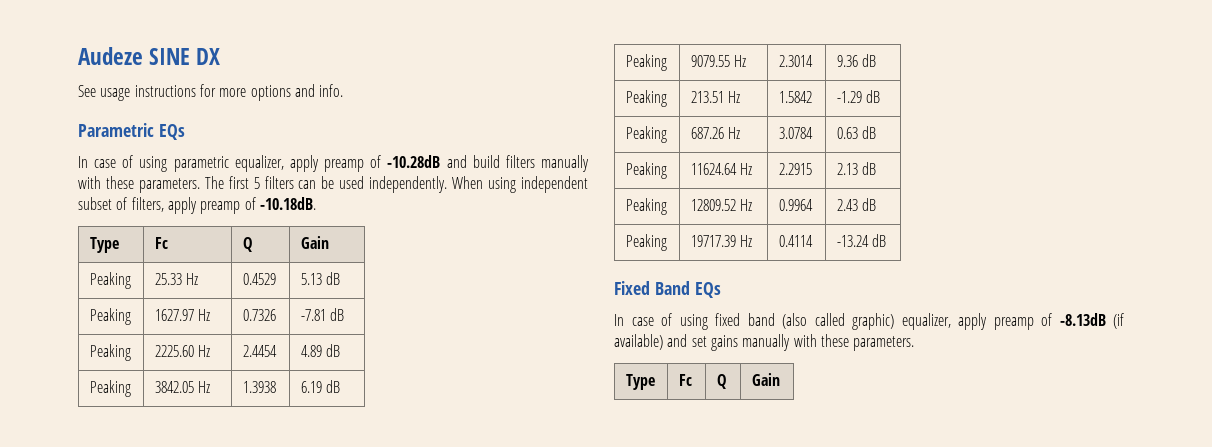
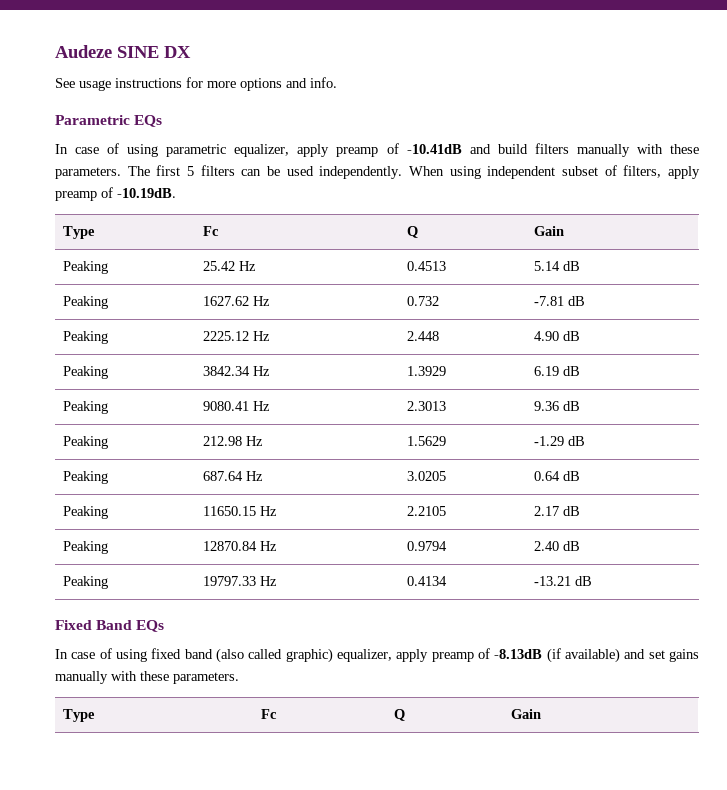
- In case of using parametric equalizer, apply preamp of -10.28dB and build filters manually with these parameters.
+ In case of using parametric equalizer, apply preamp of -10.41dB and build filters manually with these parameters.
- When using independent subset of filters, apply preamp of -10.18dB.
+ When using independent subset of filters, apply preamp of -10.19dB.
- Peaking | 25.33 Hz | 0.4529 | 5.13 dB
- Peaking | 1627.97 Hz | 0.7326 | -7.81 dB
+ Peaking | 25.42 Hz | 0.4513 | 5.14 dB
+ Peaking | 1627.62 Hz | 0.732 | -7.81 dB
- Peaking | 2225.60 Hz | 2.4454 | 4.89 dB
- Peaking | 3842.05 Hz | 1.3938 | 6.19 dB
+ Peaking | 2225.12 Hz | 2.448 | 4.90 dB
+ Peaking | 3842.34 Hz | 1.3929 | 6.19 dB
- Peaking | 9079.55 Hz | 2.3014 | 9.36 dB
+ Peaking | 9080.41 Hz | 2.3013 | 9.36 dB
- Peaking | 213.51 Hz | 1.5842 | -1.29 dB
+ Peaking | 212.98 Hz | 1.5629 | -1.29 dB
- Peaking | 687.26 Hz | 3.0784 | 0.63 dB
- Peaking | 11624.64 Hz | 2.2915 | 2.13 dB
- Peaking | 12809.52 Hz | 0.9964 | 2.43 dB
- Peaking | 19717.39 Hz | 0.4114 | -13.24 dB
+ Peaking | 687.64 Hz | 3.0205 | 0.64 dB
+ Peaking | 11650.15 Hz | 2.2105 | 2.17 dB
+ Peaking | 12870.84 Hz | 0.9794 | 2.40 dB
+ Peaking | 19797.33 Hz | 0.4134 | -13.21 dB

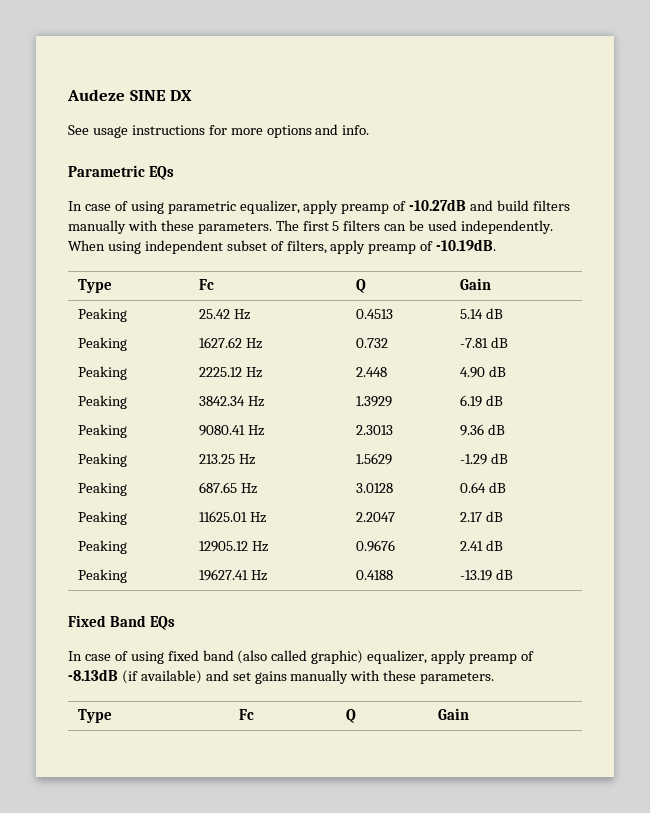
- In case of using parametric equalizer, apply preamp of -10.41dB and build filters manually with these parameters.
+ In case of using parametric equalizer, apply preamp of -10.27dB and build filters manually with these parameters.
- Peaking | 212.98 Hz | 1.5629 | -1.29 dB
+ Peaking | 213.25 Hz | 1.5629 | -1.29 dB
- Peaking | 687.64 Hz | 3.0205 | 0.64 dB
+ Peaking | 687.65 Hz | 3.0128 | 0.64 dB
- Peaking | 11650.15 Hz | 2.2105 | 2.17 dB
+ Peaking | 11625.01 Hz | 2.2047 | 2.17 dB
- Peaking | 12870.84 Hz | 0.9794 | 2.40 dB
- Peaking | 19797.33 Hz | 0.4134 | -13.21 dB
+ Peaking | 12905.12 Hz | 0.9676 | 2.41 dB
+ Peaking | 19627.41 Hz | 0.4188 | -13.19 dB

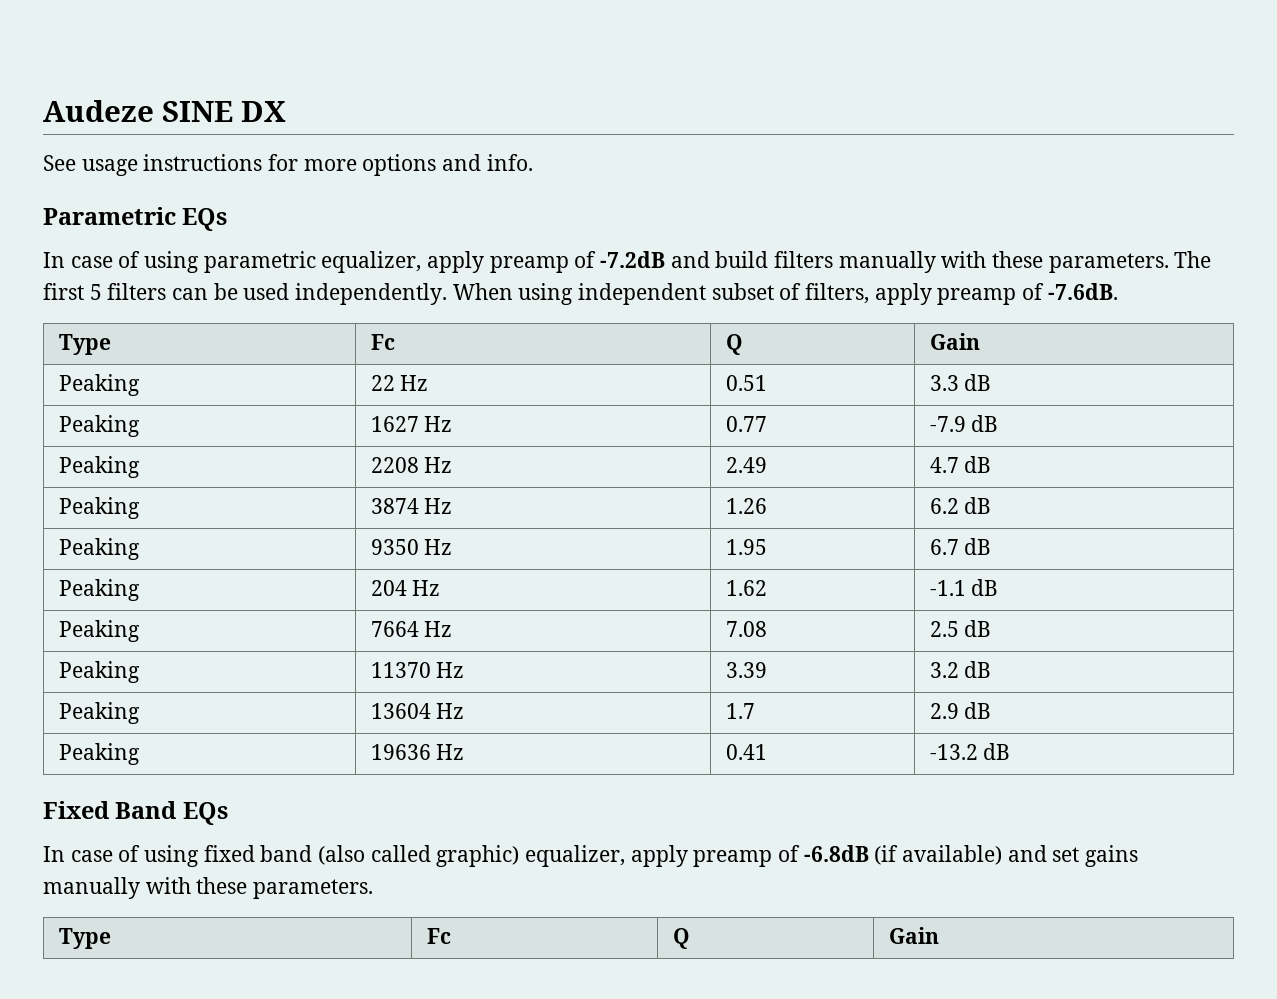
- In case of using parametric equalizer, apply preamp of -10.27dB and build filters manually with these parameters.
+ In case of using parametric equalizer, apply preamp of -7.2dB and build filters manually with these parameters.
- When using independent subset of filters, apply preamp of -10.19dB.
+ When using independent subset of filters, apply preamp of -7.6dB.
- Peaking | 25.42 Hz | 0.4513 | 5.14 dB
- Peaking | 1627.62 Hz | 0.732 | -7.81 dB
- Peaking | 2225.12 Hz | 2.448 | 4.90 dB
- Peaking | 3842.34 Hz | 1.3929 | 6.19 dB
- Peaking | 9080.41 Hz | 2.3013 | 9.36 dB
- Peaking | 213.25 Hz | 1.5629 | -1.29 dB
- Peaking | 687.65 Hz | 3.0128 | 0.64 dB
- Peaking | 11625.01 Hz | 2.2047 | 2.17 dB
- Peaking | 12905.12 Hz | 0.9676 | 2.41 dB
- Peaking | 19627.41 Hz | 0.4188 | -13.19 dB
+ Peaking | 22 Hz | 0.51 | 3.3 dB
+ Peaking | 1627 Hz | 0.77 | -7.9 dB
+ Peaking | 2208 Hz | 2.49 | 4.7 dB
+ Peaking | 3874 Hz | 1.26 | 6.2 dB
+ Peaking | 9350 Hz | 1.95 | 6.7 dB
+ Peaking | 204 Hz | 1.62 | -1.1 dB
+ Peaking | 7664 Hz | 7.08 | 2.5 dB
+ Peaking | 11370 Hz | 3.39 | 3.2 dB
+ Peaking | 13604 Hz | 1.7 | 2.9 dB
+ Peaking | 19636 Hz | 0.41 | -13.2 dB
- In case of using fixed band (also called graphic) equalizer, apply preamp of -8.13dB (if available) and set gains manually with these parameters.
+ In case of using fixed band (also called graphic) equalizer, apply preamp of -6.8dB (if available) and set gains manually with these parameters.

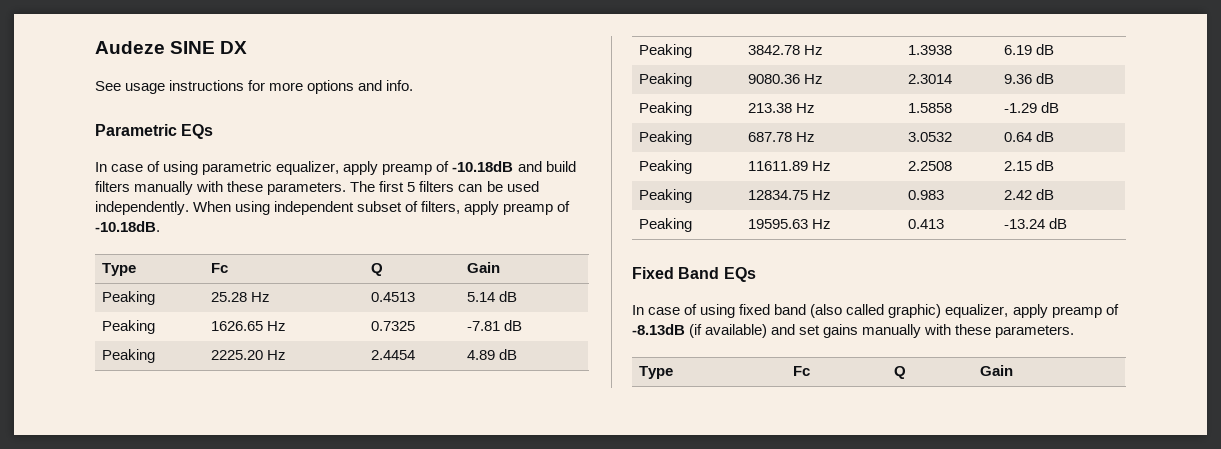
- In case of using parametric equalizer, apply preamp of -7.2dB and build filters manually with these parameters.
+ In case of using parametric equalizer, apply preamp of -10.18dB and build filters manually with these parameters.
- When using independent subset of filters, apply preamp of -7.6dB.
+ When using independent subset of filters, apply preamp of -10.18dB.
- Peaking | 22 Hz | 0.51 | 3.3 dB
- Peaking | 1627 Hz | 0.77 | -7.9 dB
- Peaking | 2208 Hz | 2.49 | 4.7 dB
- Peaking | 3874 Hz | 1.26 | 6.2 dB
- Peaking | 9350 Hz | 1.95 | 6.7 dB
- Peaking | 204 Hz | 1.62 | -1.1 dB
- Peaking | 7664 Hz | 7.08 | 2.5 dB
- Peaking | 11370 Hz | 3.39 | 3.2 dB
- Peaking | 13604 Hz | 1.7 | 2.9 dB
- Peaking | 19636 Hz | 0.41 | -13.2 dB
+ Peaking | 25.28 Hz | 0.4513 | 5.14 dB
+ Peaking | 1626.65 Hz | 0.7325 | -7.81 dB
+ Peaking | 2225.20 Hz | 2.4454 | 4.89 dB
+ Peaking | 3842.78 Hz | 1.3938 | 6.19 dB
+ Peaking | 9080.36 Hz | 2.3014 | 9.36 dB
+ Peaking | 213.38 Hz | 1.5858 | -1.29 dB
+ Peaking | 687.78 Hz | 3.0532 | 0.64 dB
+ Peaking | 11611.89 Hz | 2.2508 | 2.15 dB
+ Peaking | 12834.75 Hz | 0.983 | 2.42 dB
+ Peaking | 19595.63 Hz | 0.413 | -13.24 dB
- In case of using fixed band (also called graphic) equalizer, apply preamp of -6.8dB (if available) and set gains manually with these parameters.
+ In case of using fixed band (also called graphic) equalizer, apply preamp of -8.13dB (if available) and set gains manually with these parameters.

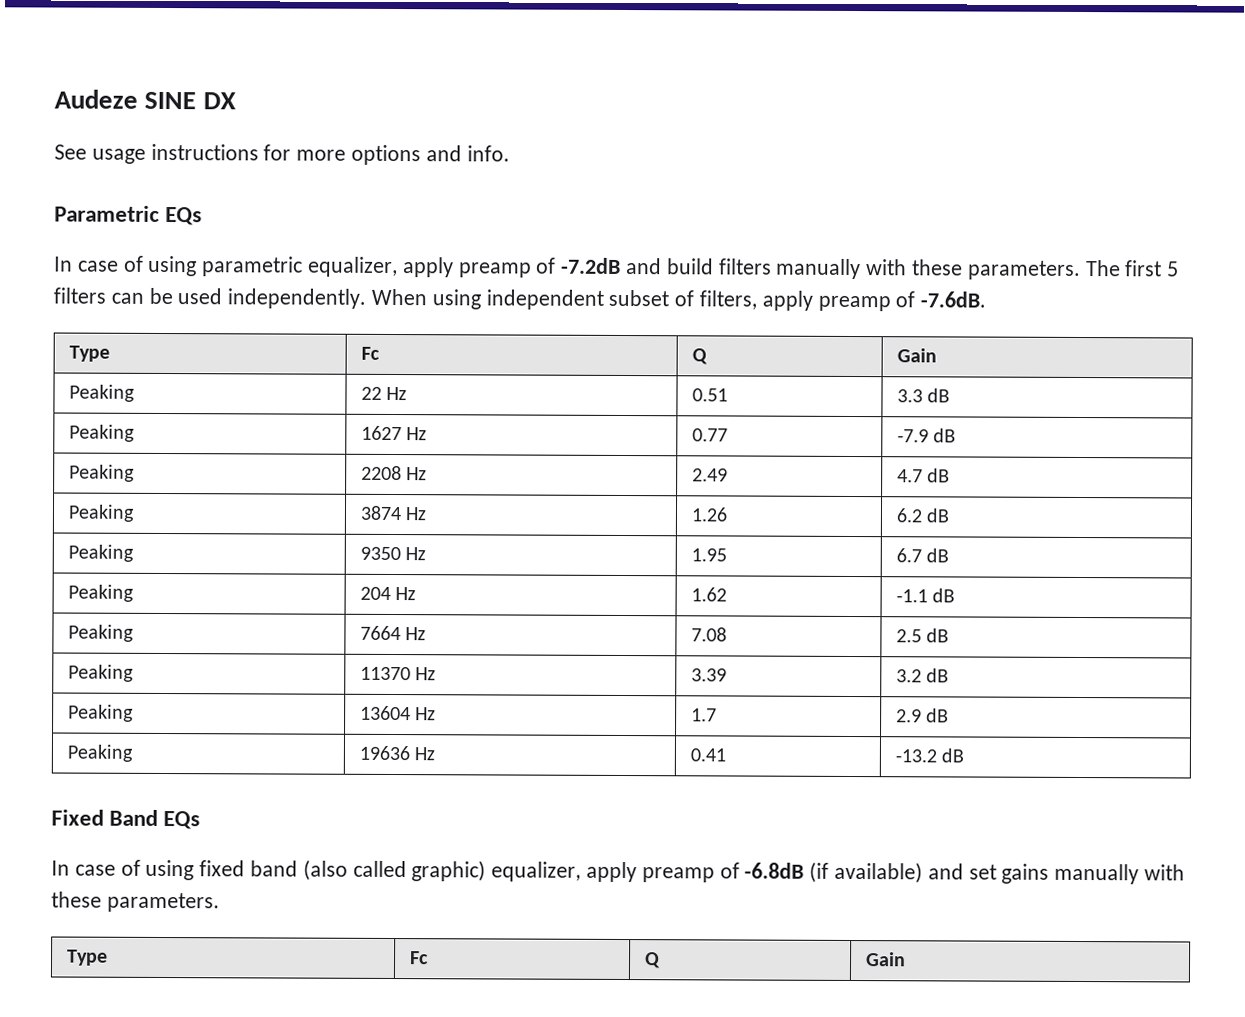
- In case of using parametric equalizer, apply preamp of -10.18dB and build filters manually with these parameters.
+ In case of using parametric equalizer, apply preamp of -7.2dB and build filters manually with these parameters.
- When using independent subset of filters, apply preamp of -10.18dB.
+ When using independent subset of filters, apply preamp of -7.6dB.
- Peaking | 25.28 Hz | 0.4513 | 5.14 dB
- Peaking | 1626.65 Hz | 0.7325 | -7.81 dB
- Peaking | 2225.20 Hz | 2.4454 | 4.89 dB
- Peaking | 3842.78 Hz | 1.3938 | 6.19 dB
- Peaking | 9080.36 Hz | 2.3014 | 9.36 dB
- Peaking | 213.38 Hz | 1.5858 | -1.29 dB
- Peaking | 687.78 Hz | 3.0532 | 0.64 dB
- Peaking | 11611.89 Hz | 2.2508 | 2.15 dB
- Peaking | 12834.75 Hz | 0.983 | 2.42 dB
- Peaking | 19595.63 Hz | 0.413 | -13.24 dB
+ Peaking | 22 Hz | 0.51 | 3.3 dB
+ Peaking | 1627 Hz | 0.77 | -7.9 dB
+ Peaking | 2208 Hz | 2.49 | 4.7 dB
+ Peaking | 3874 Hz | 1.26 | 6.2 dB
+ Peaking | 9350 Hz | 1.95 | 6.7 dB
+ Peaking | 204 Hz | 1.62 | -1.1 dB
+ Peaking | 7664 Hz | 7.08 | 2.5 dB
+ Peaking | 11370 Hz | 3.39 | 3.2 dB
+ Peaking | 13604 Hz | 1.7 | 2.9 dB
+ Peaking | 19636 Hz | 0.41 | -13.2 dB
- In case of using fixed band (also called graphic) equalizer, apply preamp of -8.13dB (if available) and set gains manually with these parameters.
+ In case of using fixed band (also called graphic) equalizer, apply preamp of -6.8dB (if available) and set gains manually with these parameters.

